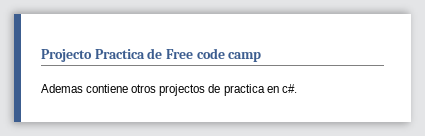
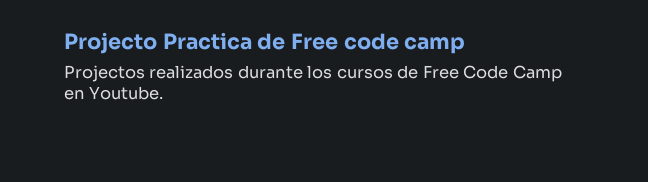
- Ademas contiene otros projectos de practica en c#.
+ Projectos realizados durante los cursos de Free Code Camp en Youtube.

